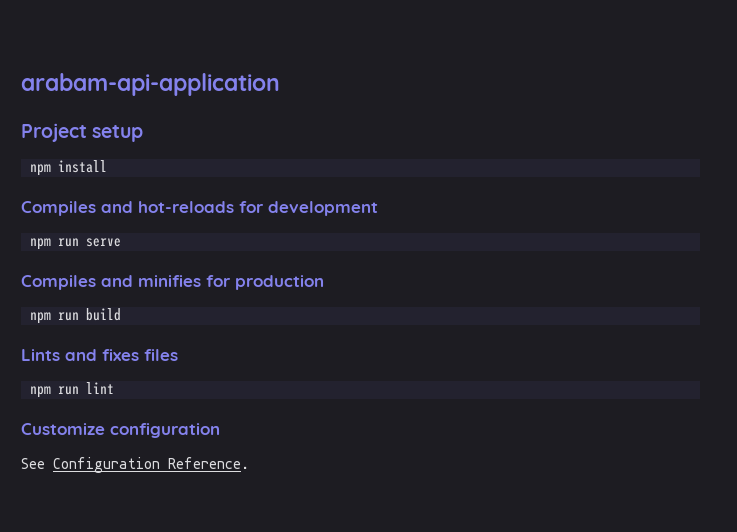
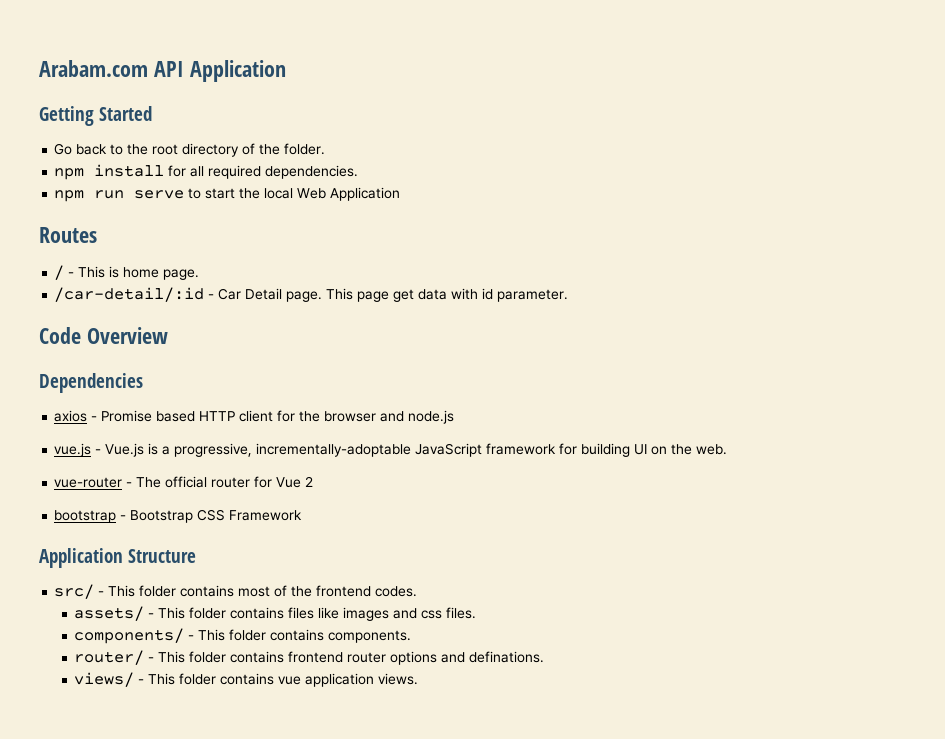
- arabam-api-application
- Project setup
- npm install
- Compiles and hot-reloads for development
- npm run serve
- Compiles and minifies for production
- npm run build
- Lints and fixes files
- npm run lint
- Customize configuration
- See Configuration Reference.
+ Arabam.com API Application
+ Getting Started
+ Go back to the root directory of the folder.
+ npm install for all required dependencies.
+ npm run serve to start the local Web Application
+ Routes
+ / - This is home page.
+ /car-detail/:id - Car Detail page. This page get data with id parameter.
+ Code Overview
+ Dependencies
+ axios - Promise based HTTP client for the browser and node.js
+ vue.js - Vue.js is a progressive, incrementally-adoptable JavaScript framework for building UI on the web.
+ vue-router - The official router for Vue 2
+ bootstrap - Bootstrap CSS Framework
+ Application Structure
+ src/ - This folder contains most of the frontend codes.
+ assets/ - This folder contains files like images and css files.
+ components/ - This folder contains components.
+ router/ - This folder contains frontend router options and definations.
+ views/ - This folder contains vue application views.

